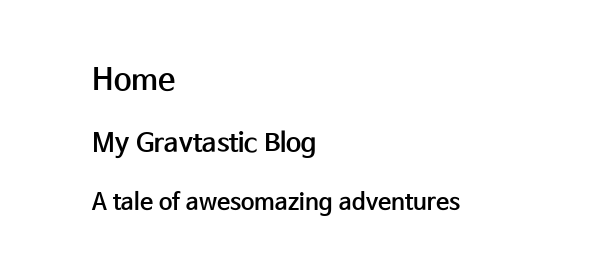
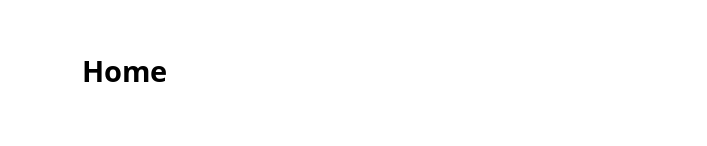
- My Gravtastic Blog
- A tale of awesomazing adventures

